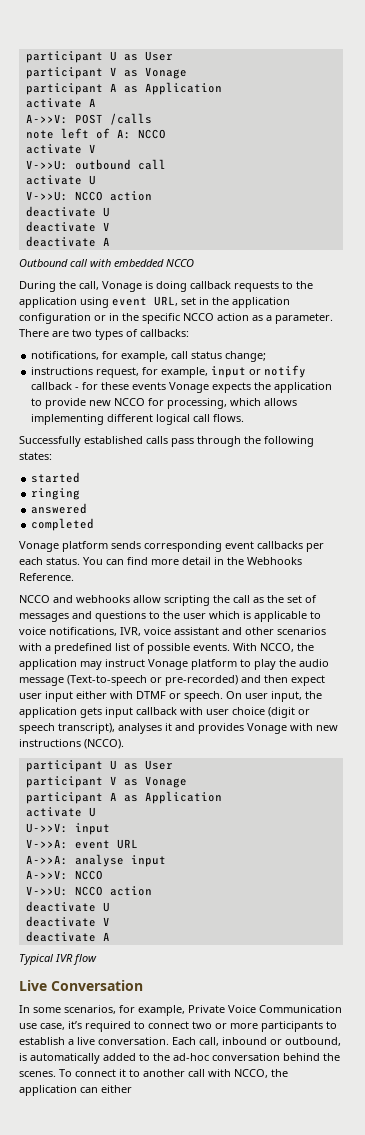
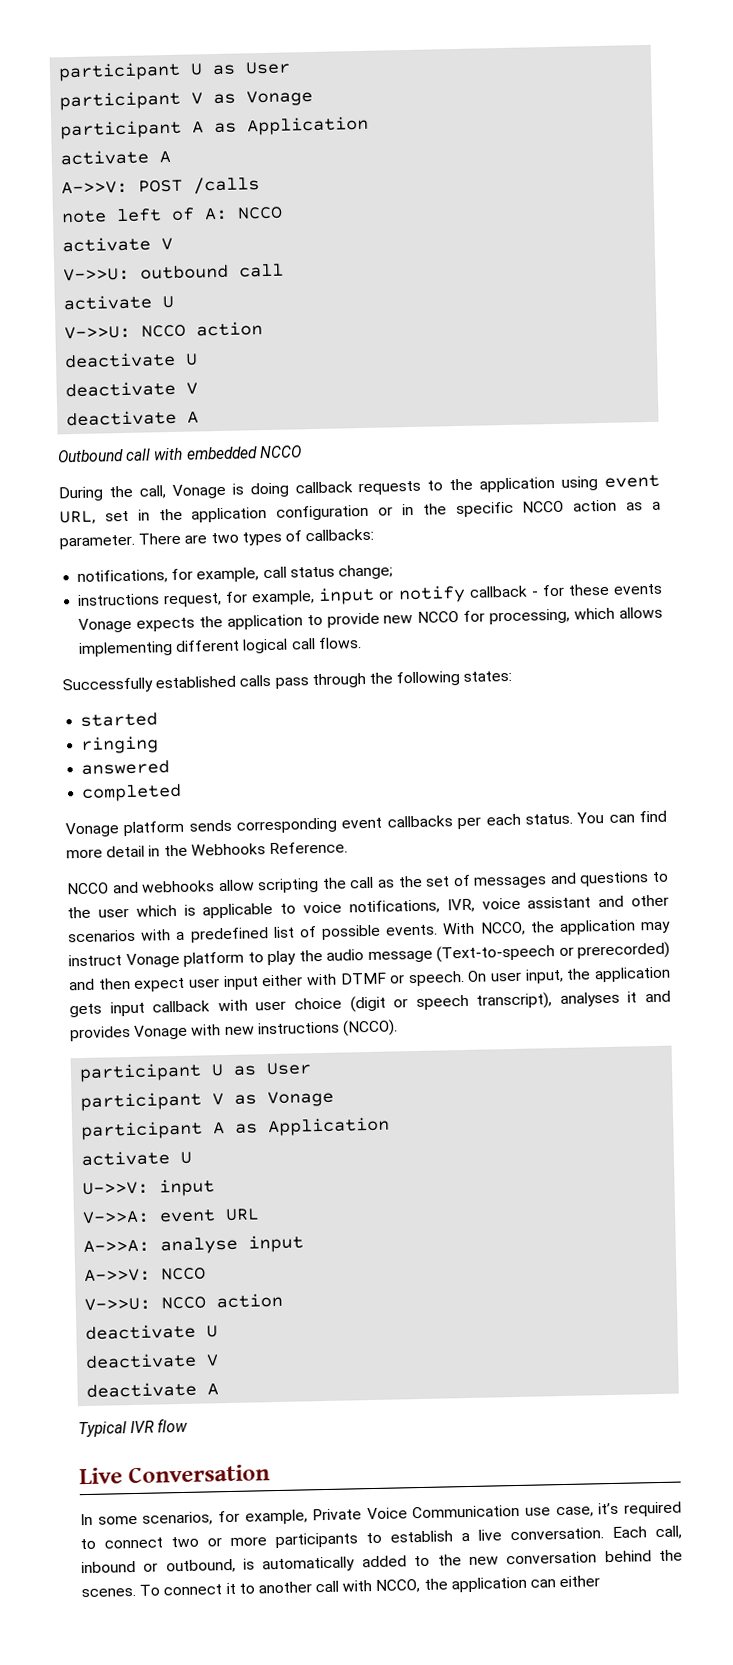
- With NCCO, the application may instruct Vonage platform to play the audio message (Text-to-speech or pre-recorded) and then expect user input either with DTMF or speech.
+ With NCCO, the application may instruct Vonage platform to play the audio message (Text-to-speech or prerecorded) and then expect user input either with DTMF or speech.
- Each call, inbound or outbound, is automatically added to the ad-hoc conversation behind the scenes.
+ Each call, inbound or outbound, is automatically added to the new conversation behind the scenes.

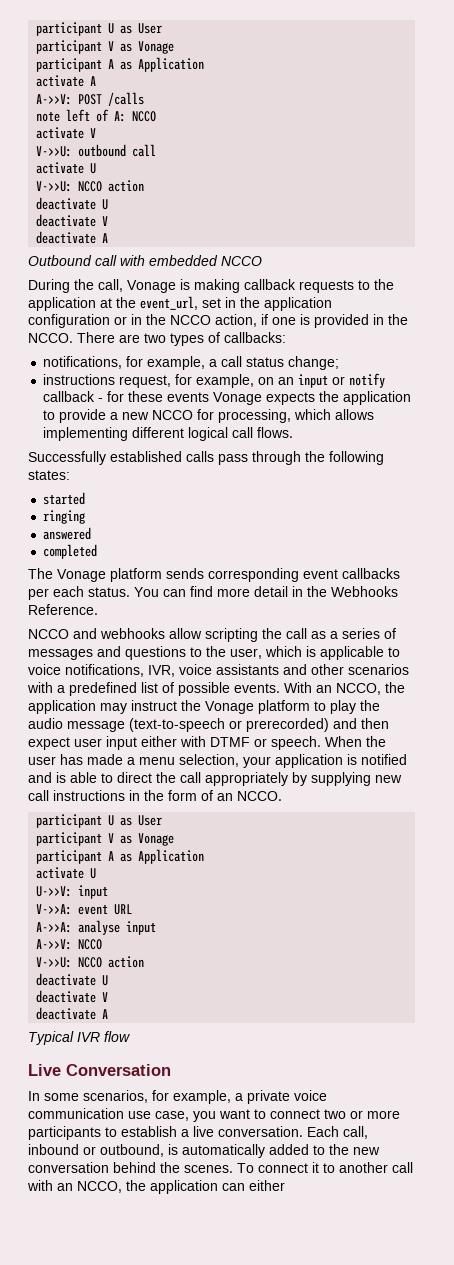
- During the call, Vonage is doing callback requests to the application using event URL, set in the application configuration or in the specific NCCO action as a parameter.
+ During the call, Vonage is making callback requests to the application at the event_url, set in the application configuration or in the NCCO action, if one is provided in the NCCO.
- notifications, for example, call status change;
+ notifications, for example, a call status change;
- instructions request, for example, input or notify callback - for these events Vonage expects the application to provide new NCCO for processing, which allows implementing different logical call flows.
+ instructions request, for example, on an input or notify callback - for these events Vonage expects the application to provide a new NCCO for processing, which allows implementing different logical call flows.
- Vonage platform sends corresponding event callbacks per each status.
+ The Vonage platform sends corresponding event callbacks per each status.
- NCCO and webhooks allow scripting the call as the set of messages and questions to the user which is applicable to voice notifications, IVR, voice assistant and other scenarios with a predefined list of possible events.
+ NCCO and webhooks allow scripting the call as a series of messages and questions to the user, which is applicable to voice notifications, IVR, voice assistants and other scenarios with a predefined list of possible events.
- With NCCO, the application may instruct Vonage platform to play the audio message (Text-to-speech or prerecorded) and then expect user input either with DTMF or speech.
+ With an NCCO, the application may instruct the Vonage platform to play the audio message (text-to-speech or prerecorded) and then expect user input either with DTMF or speech.
- On user input, the application gets input callback with user choice (digit or speech transcript), analyses it and provides Vonage with new instructions (NCCO).
+ When the user has made a menu selection, your application is notified and is able to direct the call appropriately by supplying new call instructions in the form of an NCCO.
- In some scenarios, for example, Private Voice Communication use case, it’s required to connect two or more participants to establish a live conversation.
+ In some scenarios, for example, a private voice communication use case, you want to connect two or more participants to establish a live conversation.
- To connect it to another call with NCCO, the application can either
+ To connect it to another call with an NCCO, the application can either

